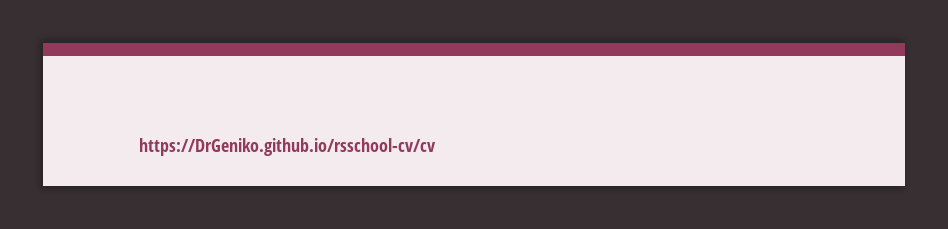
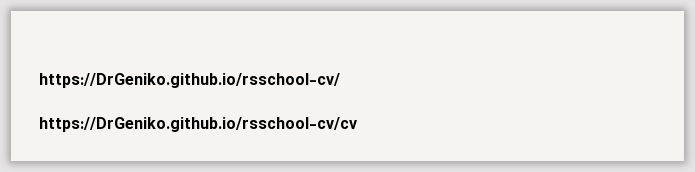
+ https://DrGeniko.github.io/rsschool-cv/

